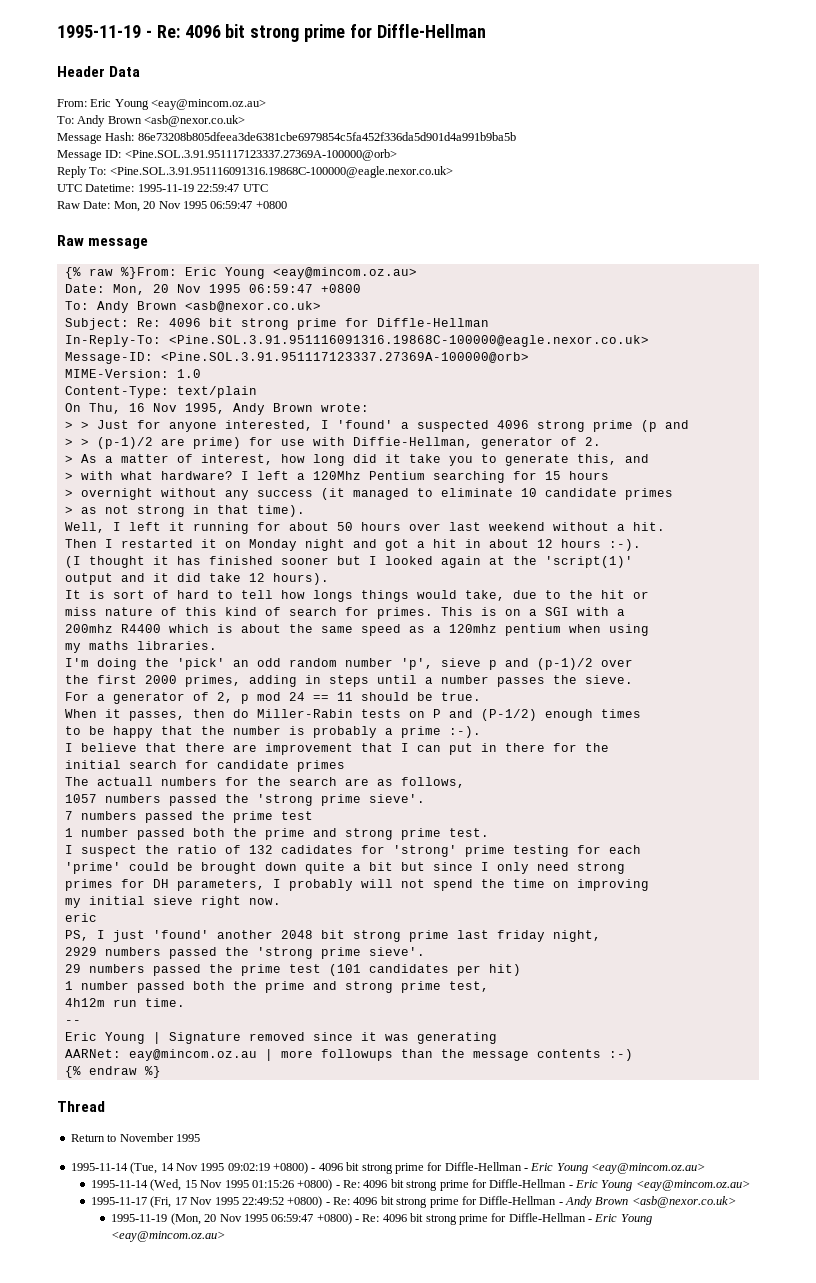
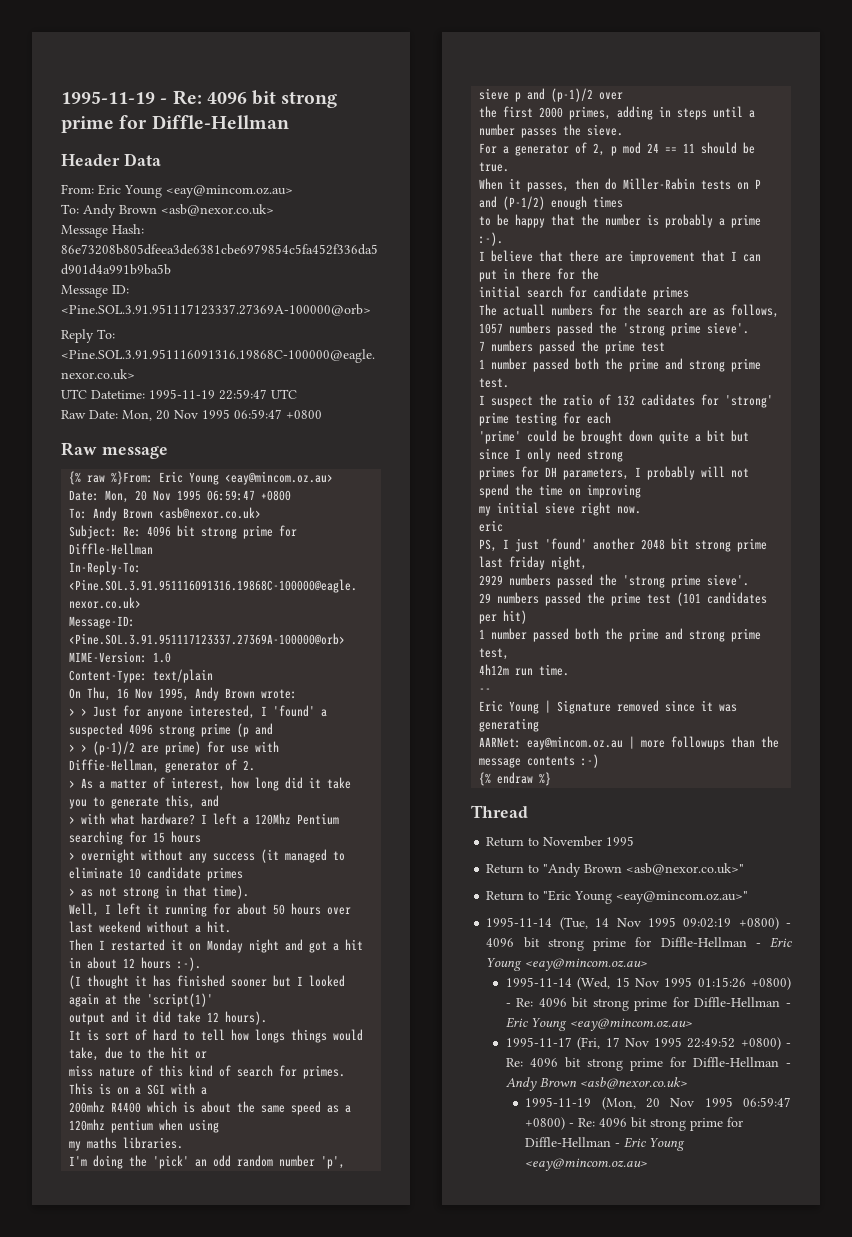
+ Return to "Andy Brown <asb@nexor.co.uk>"
+ Return to "Eric Young <eay@mincom.oz.au>"

